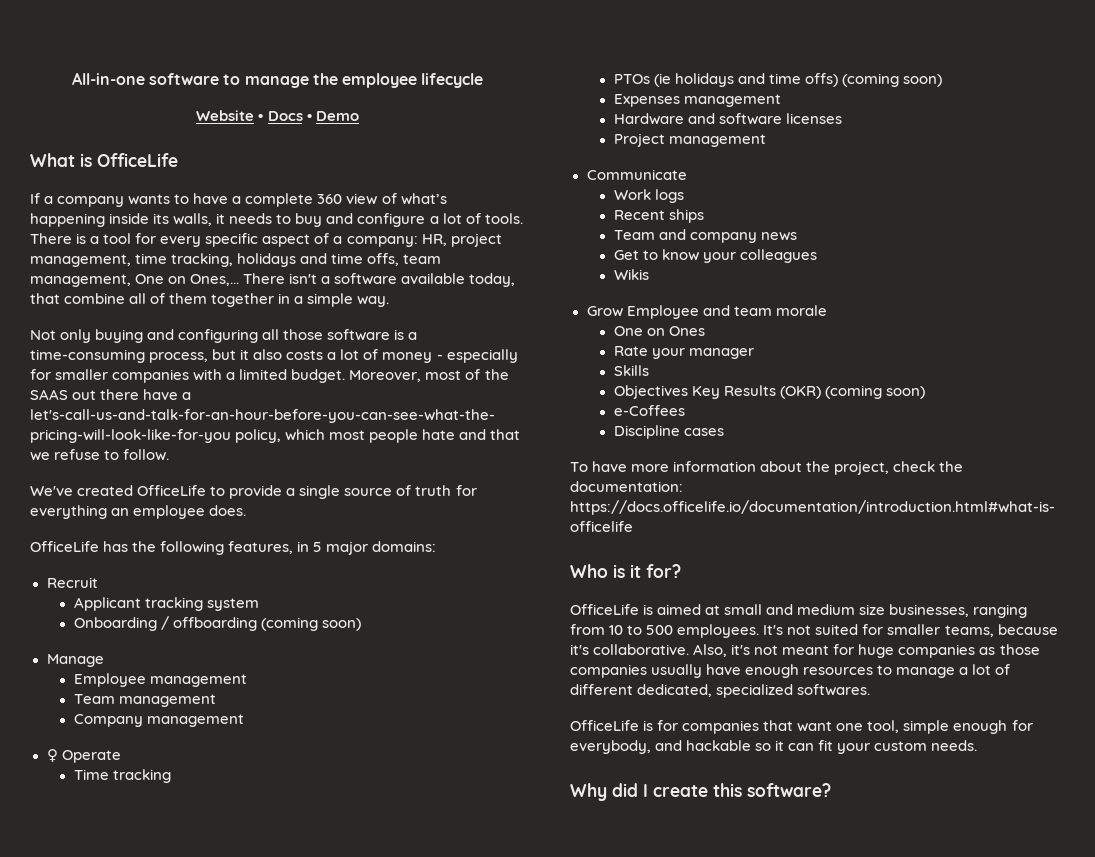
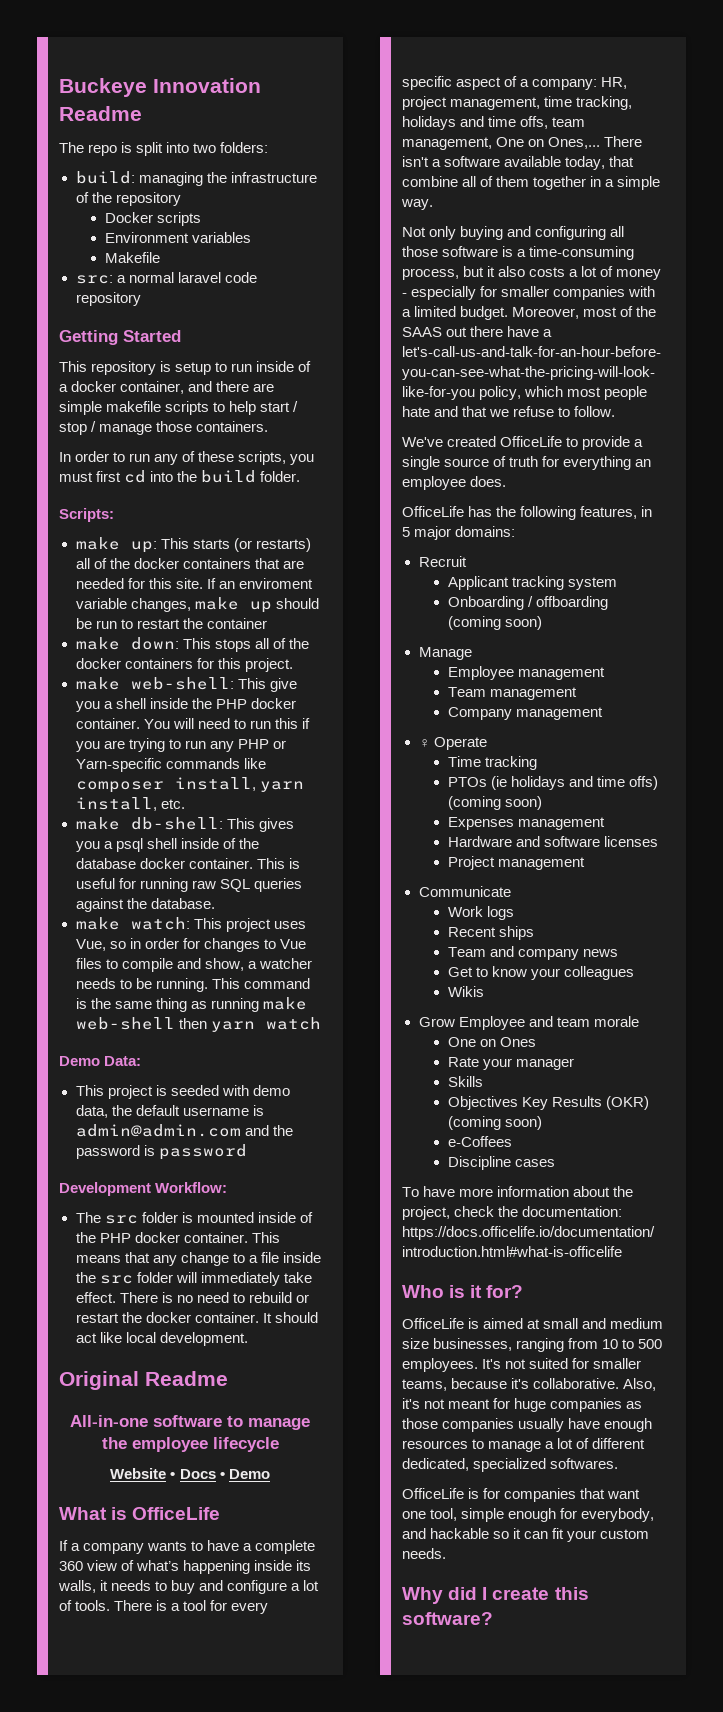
+ Buckeye Innovation Readme
+ The repo is split into two folders:
+ build: managing the infrastructure of the repository
+ Docker scripts
+ Environment variables
+ Makefile
+ src: a normal laravel code repository
+ Getting Started
+ This repository is setup to run inside of a docker container, and there are simple makefile scripts to help start / stop / manage those containers.
+ In order to run any of these scripts, you must first cd into the build folder.
+ Scripts:
+ make up: This starts (or restarts) all of the docker containers that are needed for this site. If an enviroment variable changes, make up should be run to restart the container
+ make down: This stops all of the docker containers for this project.
+ make web-shell: This give you a shell inside the PHP docker container. You will need to run this if you are trying to run any PHP or Yarn-specific commands like composer install, yarn install, etc.
+ make db-shell: This gives you a psql shell inside of the database docker container. This is useful for running raw SQL queries against the database.
+ make watch: This project uses Vue, so in order for changes to Vue files to compile and show, a watcher needs to be running. This command is the same thing as running make web-shell then yarn watch
+ Demo Data:
+ This project is seeded with demo data, the default username is admin@admin.com and the password is password
+ Development Workflow:
+ The src folder is mounted inside of the PHP docker container. This means that any change to a file inside the src folder will immediately take effect. There is no need to rebuild or restart the docker container. It should act like local development.
+ Original Readme

